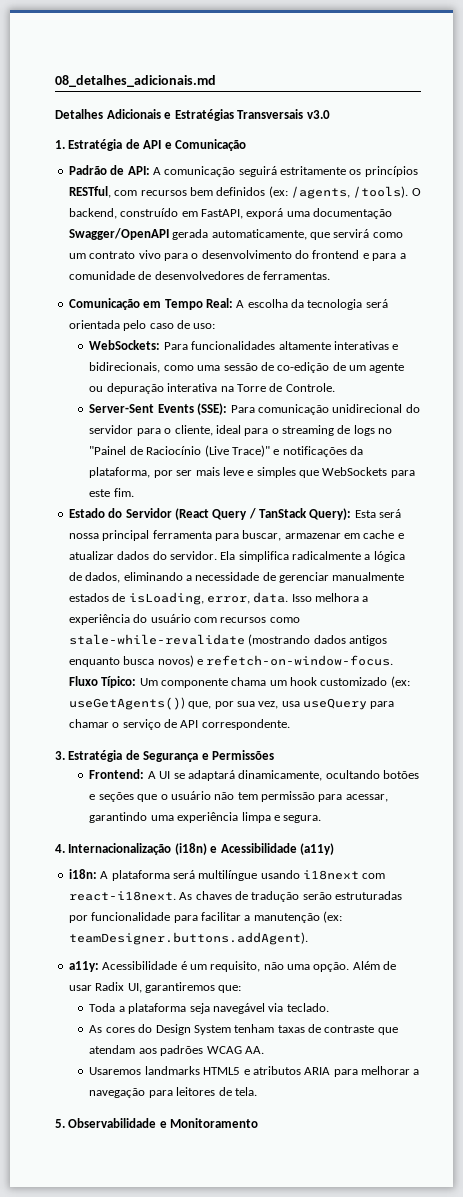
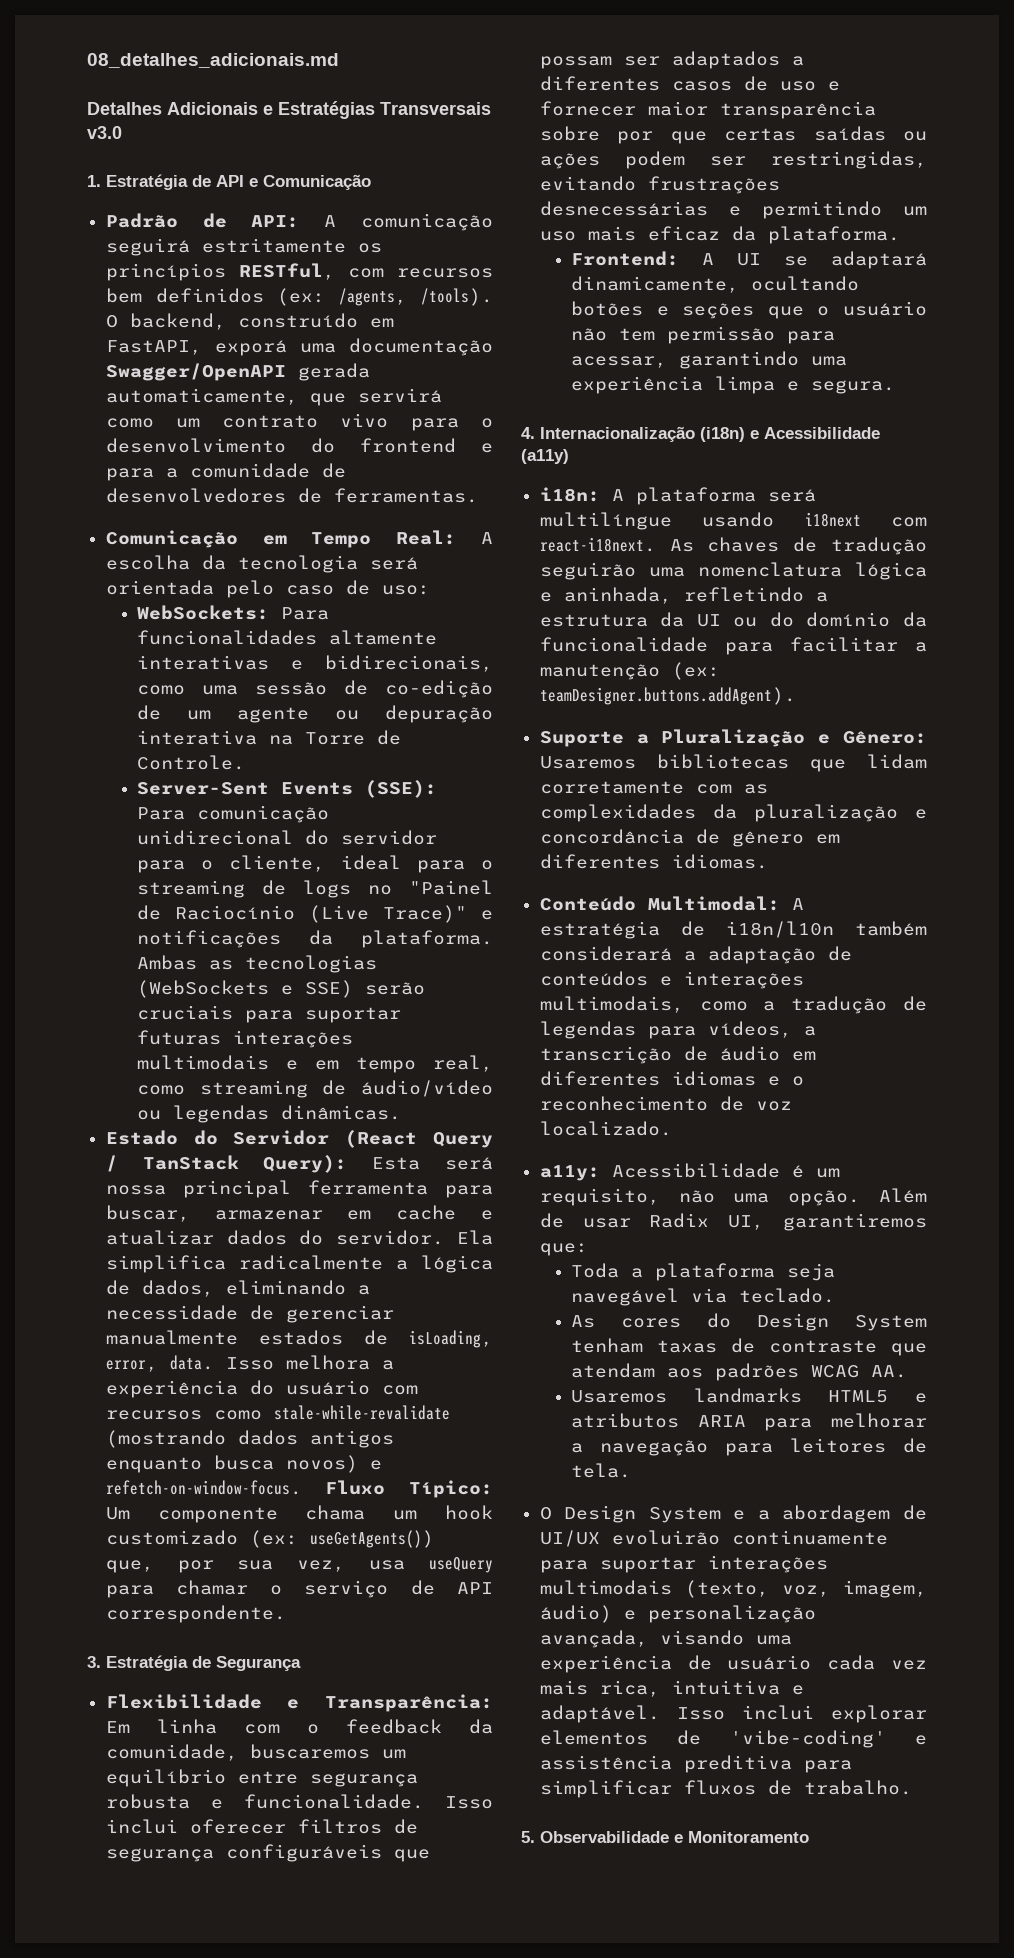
- Server-Sent Events (SSE): Para comunicação unidirecional do servidor para o cliente, ideal para o streaming de logs no "Painel de Raciocínio (Live Trace)" e notificações da plataforma, por ser mais leve e simples que WebSockets para este fim.
+ Server-Sent Events (SSE): Para comunicação unidirecional do servidor para o cliente, ideal para o streaming de logs no "Painel de Raciocínio (Live Trace)" e notificações da plataforma. Ambas as tecnologias (WebSockets e SSE) serão cruciais para suportar futuras interações multimodais e em tempo real, como streaming de áudio/vídeo ou legendas dinâmicas.
- 3. Estratégia de Segurança e Permissões
+ 3. Estratégia de Segurança
+ Flexibilidade e Transparência: Em linha com o feedback da comunidade, buscaremos um equilíbrio entre segurança robusta e funcionalidade. Isso inclui oferecer filtros de segurança configuráveis que possam ser adaptados a diferentes casos de uso e fornecer maior transparência sobre por que certas saídas ou ações podem ser restringidas, evitando frustrações desnecessárias e permitindo um uso mais eficaz da plataforma.
- As chaves de tradução serão estruturadas por funcionalidade para facilitar a manutenção (ex: teamDesigner.buttons.addAgent).
+ As chaves de tradução seguirão uma nomenclatura lógica e aninhada, refletindo a estrutura da UI ou do domínio da funcionalidade para facilitar a manutenção (ex: teamDesigner.buttons.addAgent).
+ Suporte a Pluralização e Gênero: Usaremos bibliotecas que lidam corretamente com as complexidades da pluralização e concordância de gênero em diferentes idiomas.
+ Conteúdo Multimodal: A estratégia de i18n/l10n também considerará a adaptação de conteúdos e interações multimodais, como a tradução de legendas para vídeos, a transcrição de áudio em diferentes idiomas e o reconhecimento de voz localizado.
+ O Design System e a abordagem de UI/UX evoluirão continuamente para suportar interações multimodais (texto, voz, imagem, áudio) e personalização avançada, visando uma experiência de usuário cada vez mais rica, intuitiva e adaptável. Isso inclui explorar elementos de 'vibe-coding' e assistência preditiva para simplificar fluxos de trabalho.

